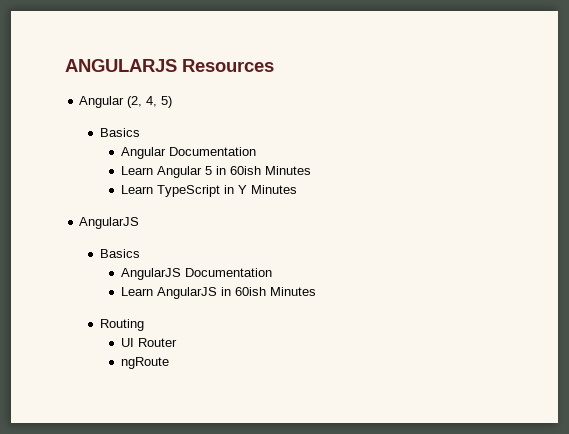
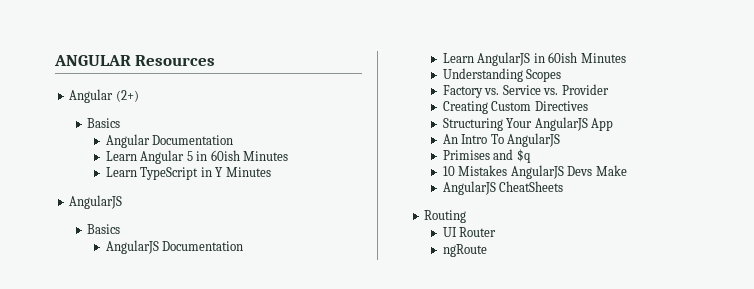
- ANGULARJS Resources
+ ANGULAR Resources
- Angular (2, 4, 5)
+ Angular (2+)
+ Understanding Scopes
+ Factory vs. Service vs. Provider
+ Creating Custom Directives
+ Structuring Your AngularJS App
+ An Intro To AngularJS
+ Primises and $q
+ 10 Mistakes AngularJS Devs Make
+ AngularJS CheatSheets

